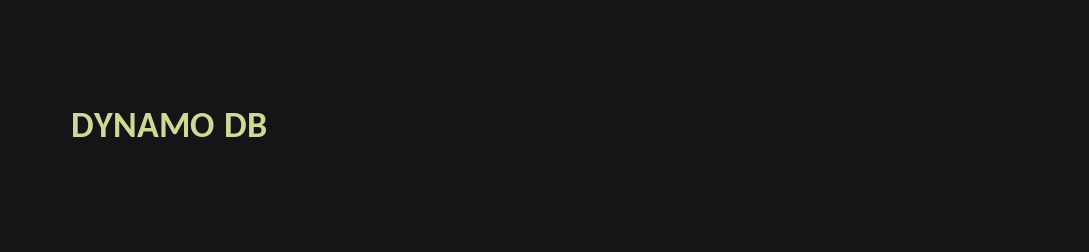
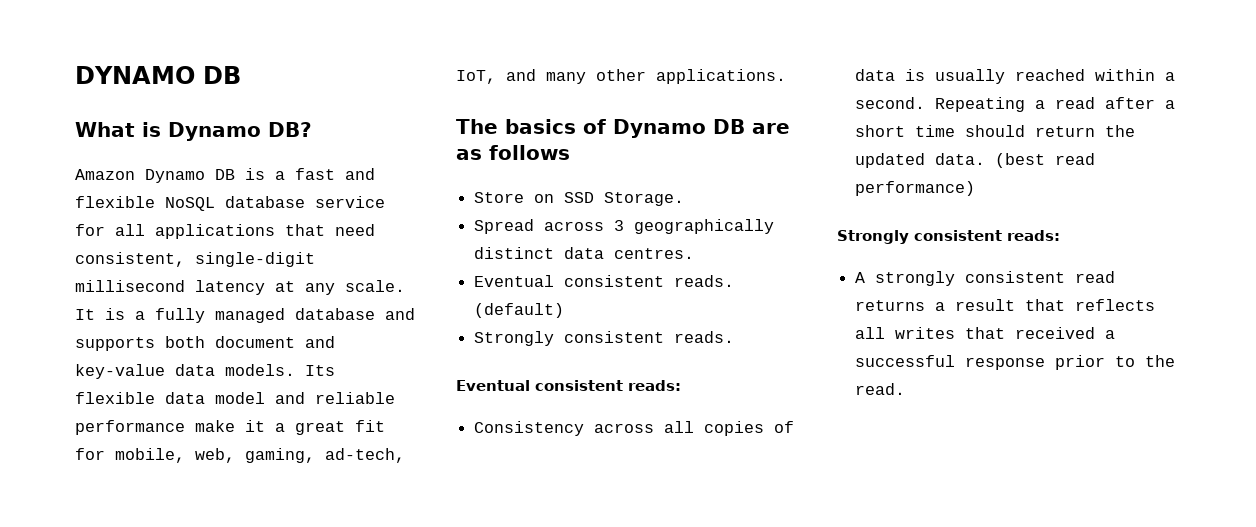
+ What is Dynamo DB?
+ Amazon Dynamo DB is a fast and flexible NoSQL database service for all applications that need consistent, single-digit millisecond latency at any scale. It is a fully managed database and supports both document and key-value data models. Its flexible data model and reliable performance make it a great fit for mobile, web, gaming, ad-tech, IoT, and many other applications.
+ The basics of Dynamo DB are as follows
+ Store on SSD Storage.
+ Spread across 3 geographically distinct data centres.
+ Eventual consistent reads. (default)
+ Strongly consistent reads.
+ Eventual consistent reads:
+ Consistency across all copies of data is usually reached within a second. Repeating a read after a short time should return the updated data. (best read performance)
+ Strongly consistent reads:
+ A strongly consistent read returns a result that reflects all writes that received a successful response prior to the read.

